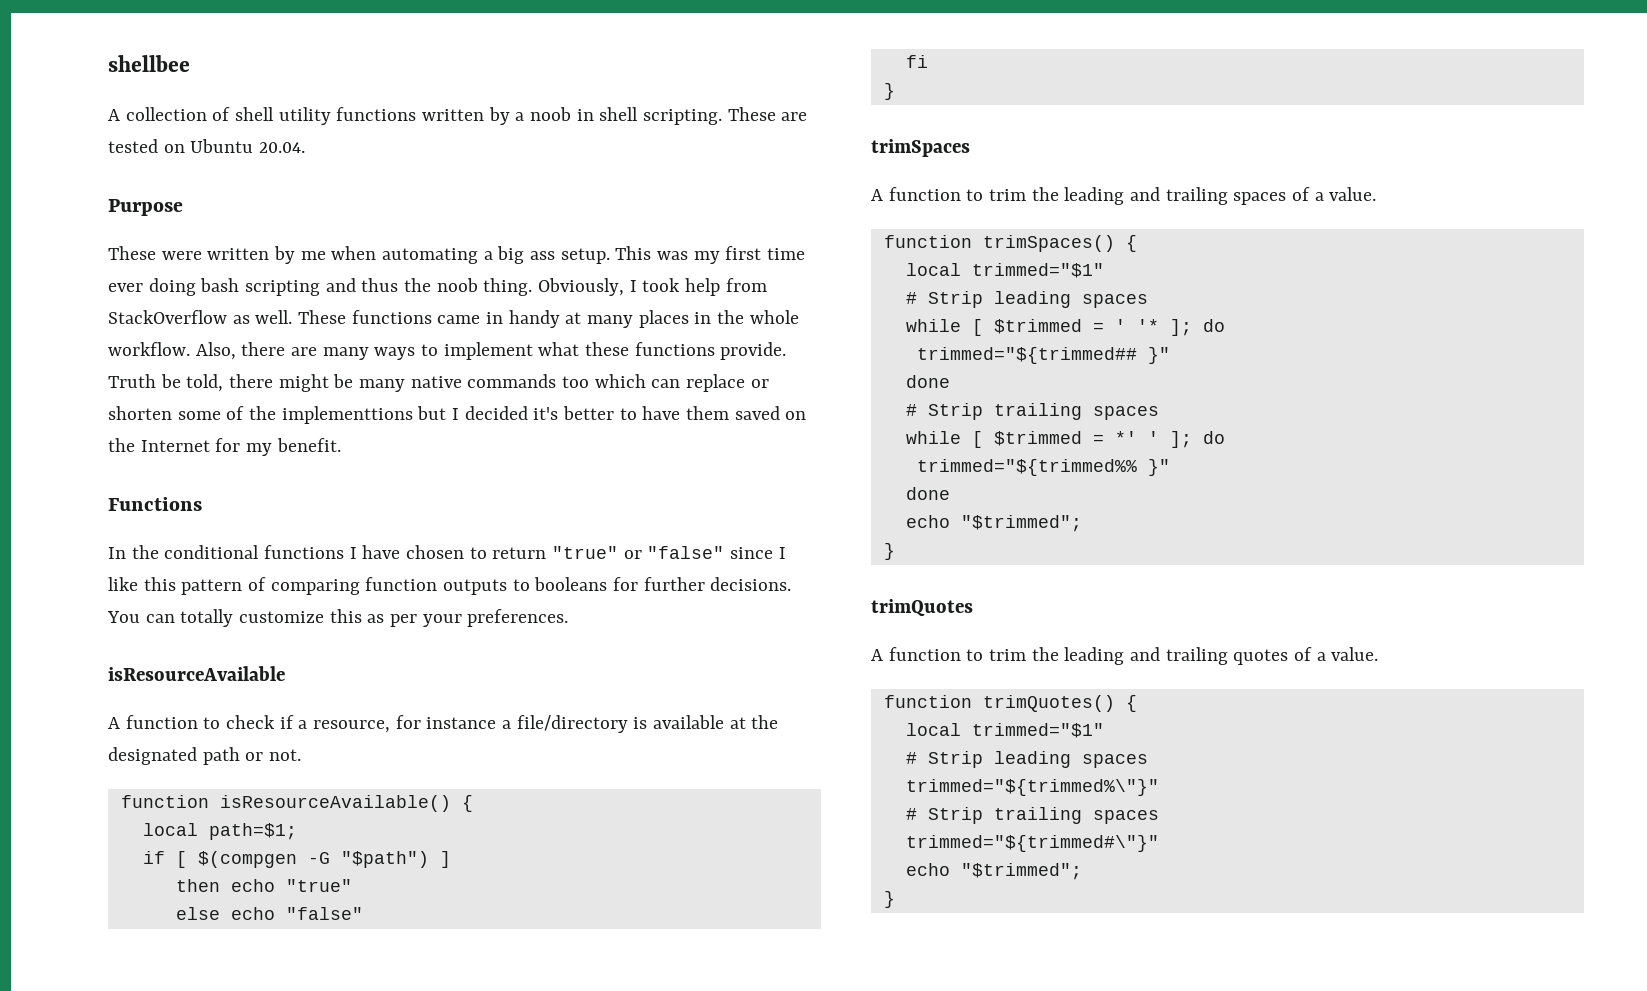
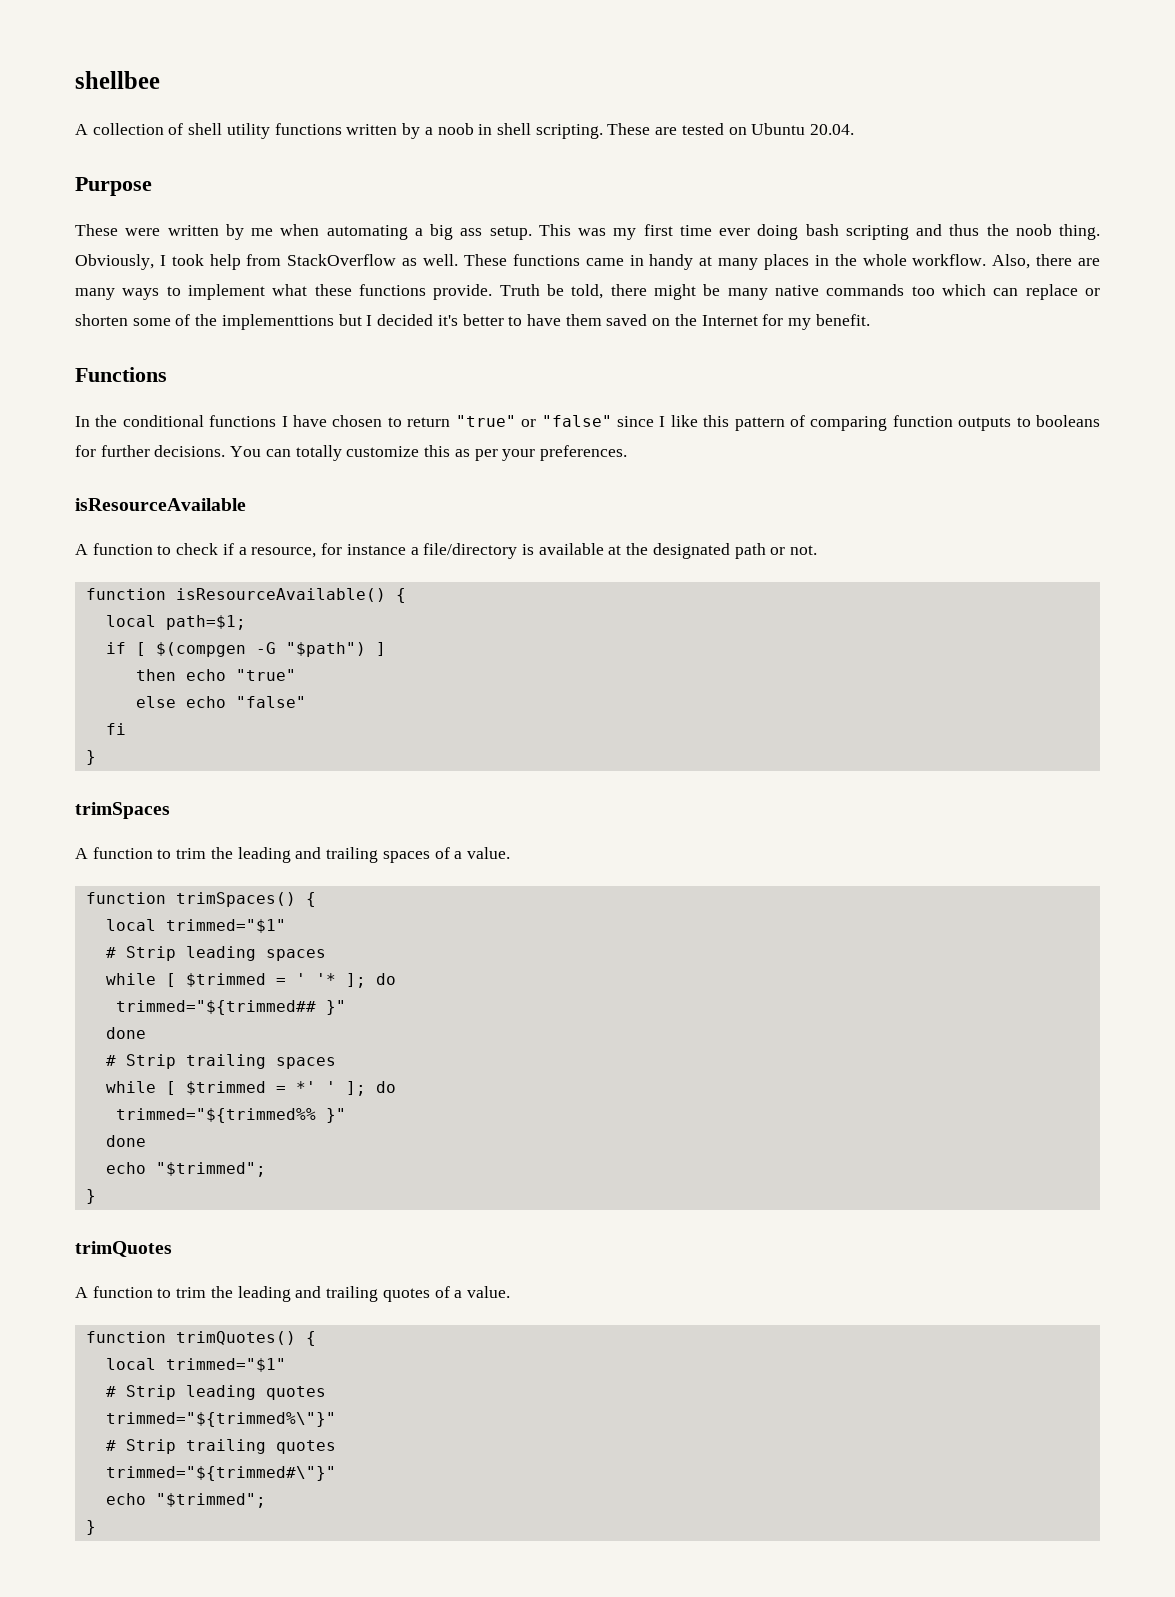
  function trimQuotes() {
  local trimmed="$1"
- # Strip leading spaces
+ # Strip leading quotes
  trimmed="${trimmed%\"}"
- # Strip trailing spaces
+ # Strip trailing quotes

